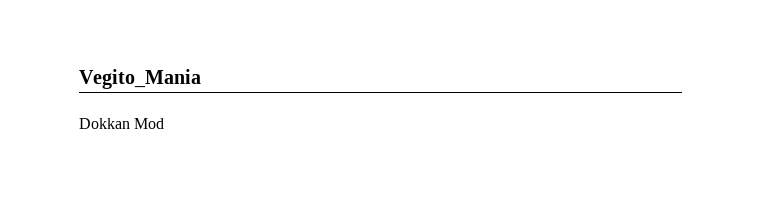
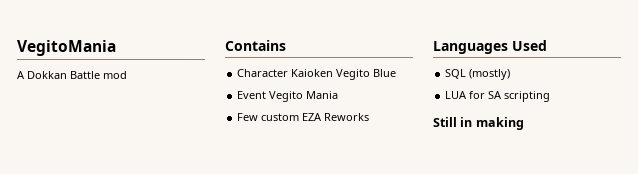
- Vegito_Mania
- Dokkan Mod
+ VegitoMania
+ A Dokkan Battle mod
+ Contains
+ Character Kaioken Vegito Blue
+ Event Vegito Mania
+ Few custom EZA Reworks
+ Languages Used
+ SQL (mostly)
+ LUA for SA scripting
+ Still in making

